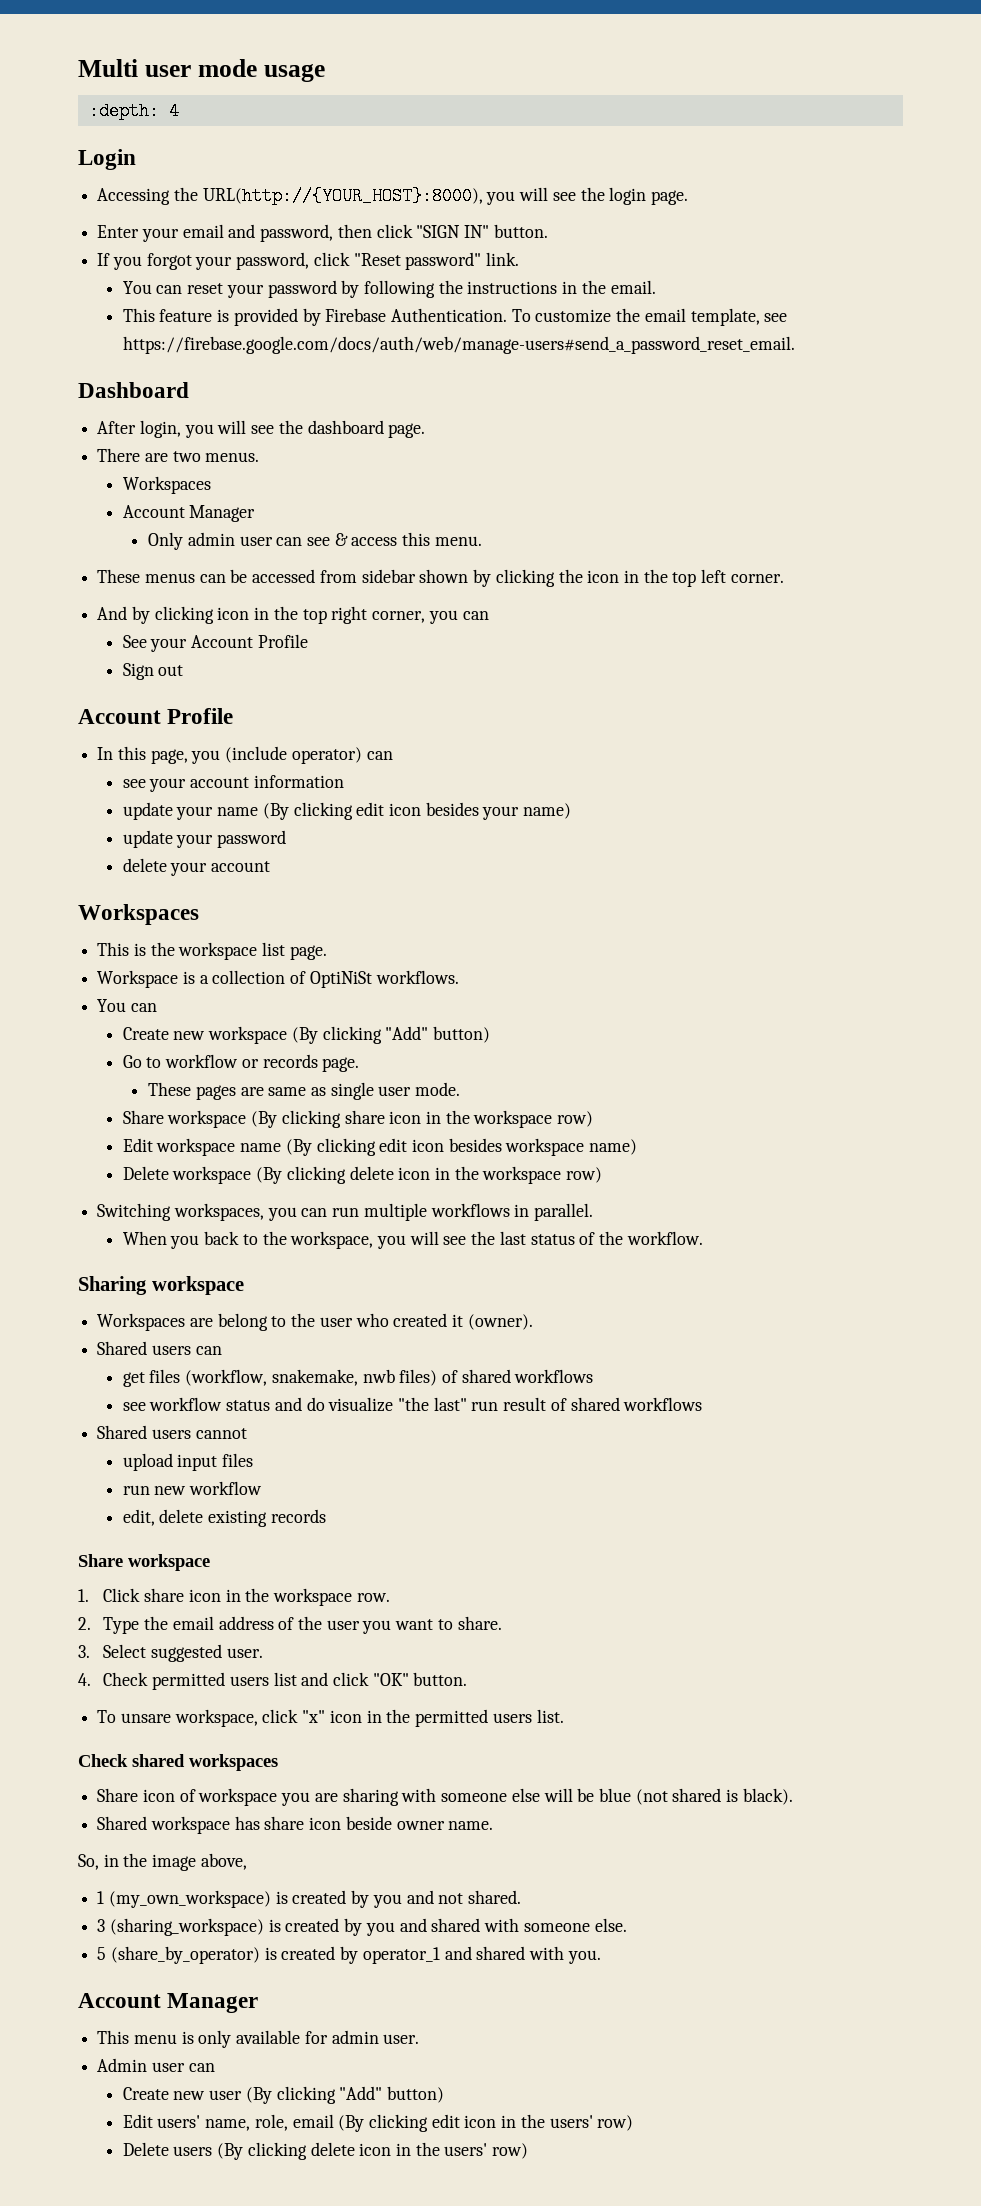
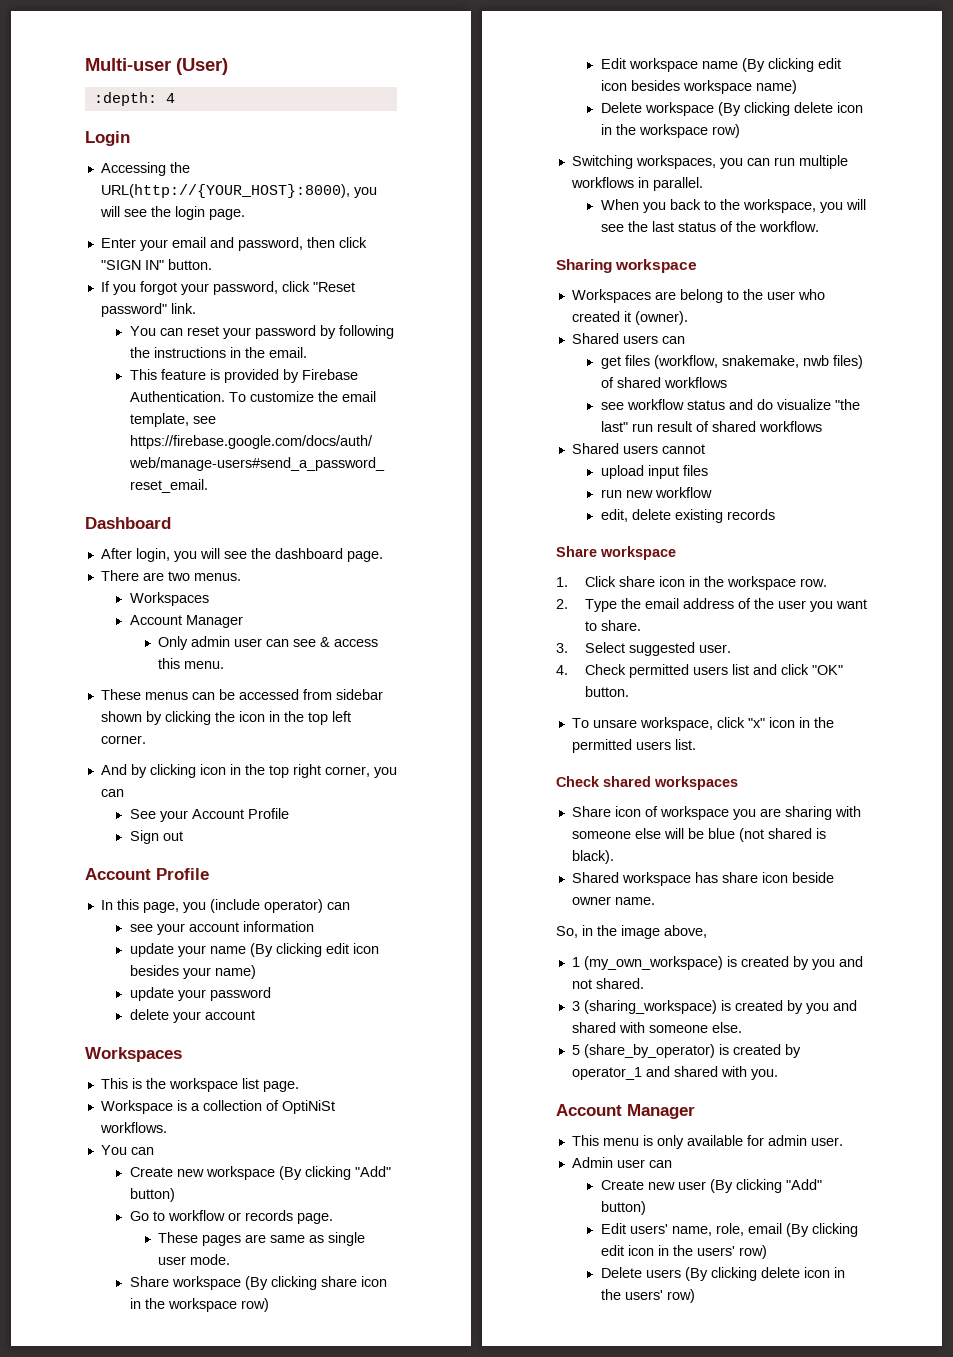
- Multi user mode usage
+ Multi-user (User)

